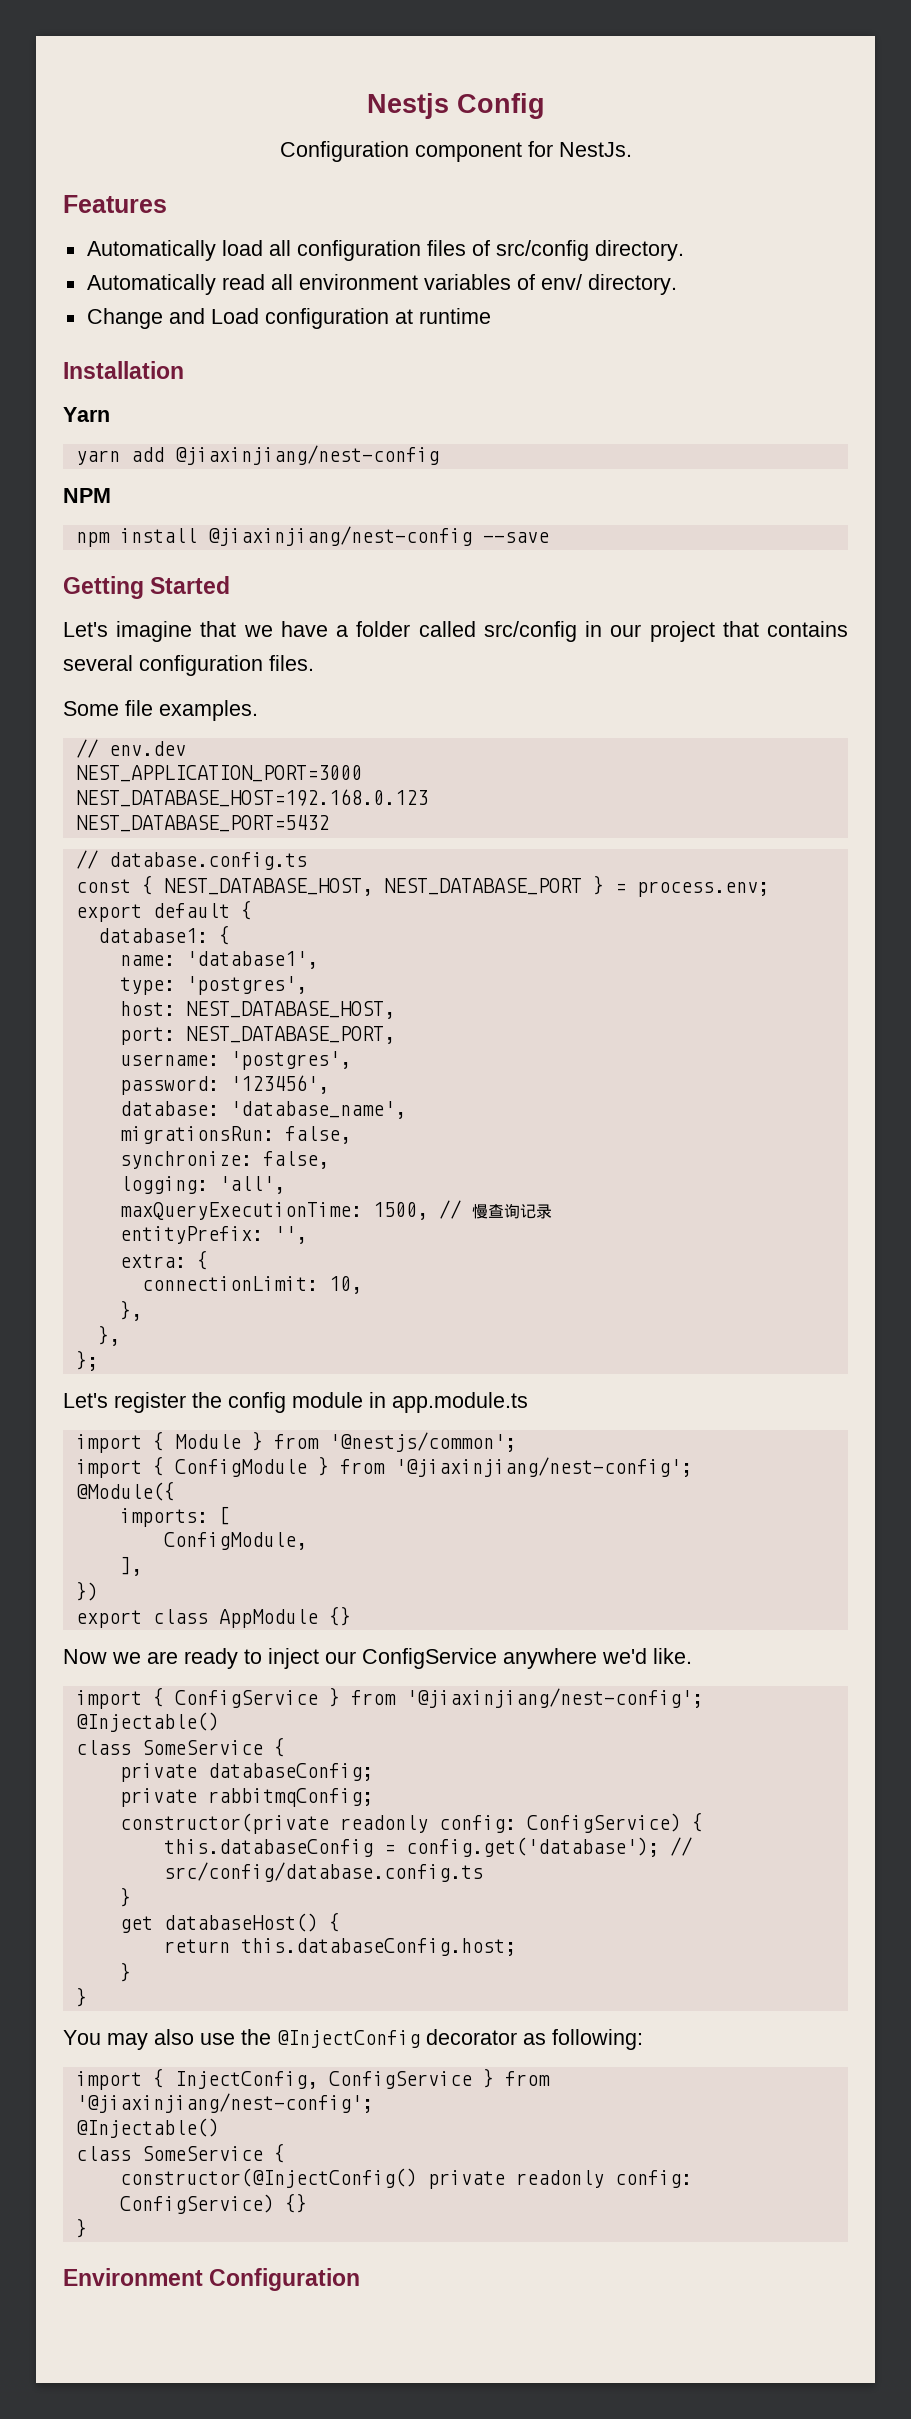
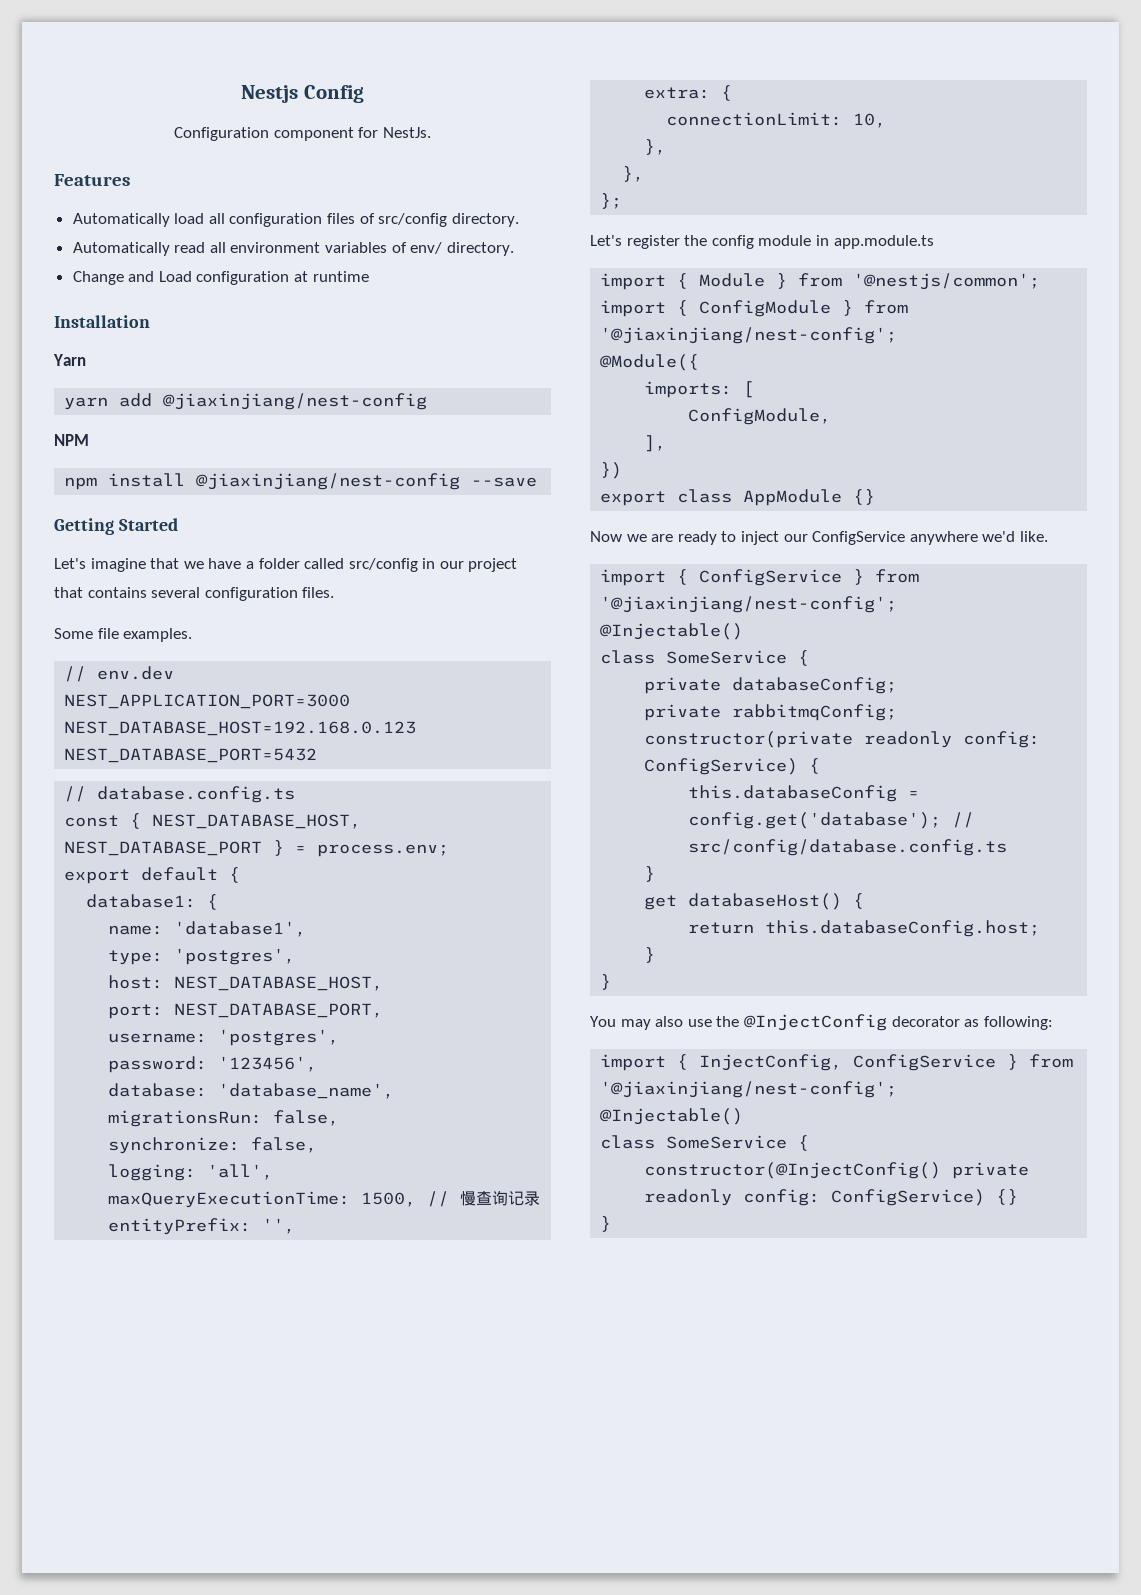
- Environment Configuration

